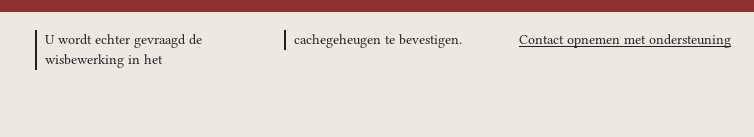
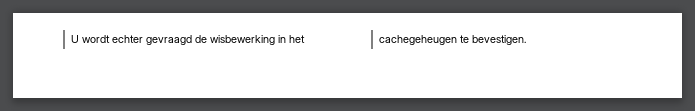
- Contact opnemen met ondersteuning

